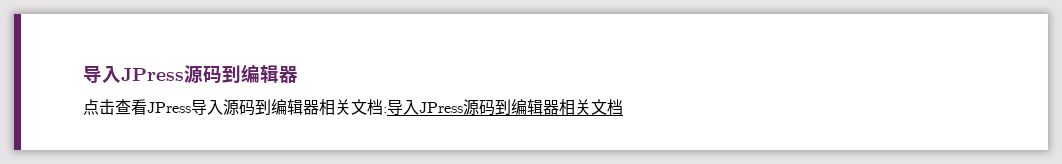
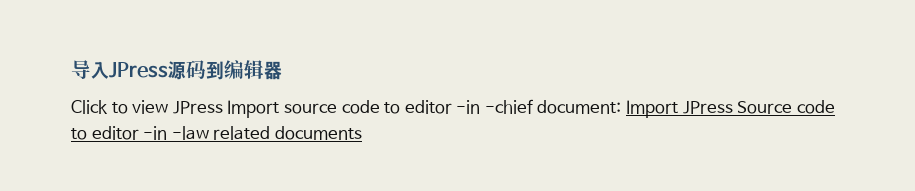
- 点击查看JPress导入源码到编辑器相关文档:导入JPress源码到编辑器相关文档
+ Click to view JPress Import source code to editor -in -chief document: Import JPress Source code to editor -in -law related documents

